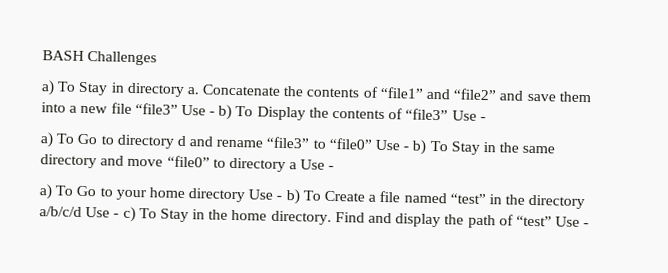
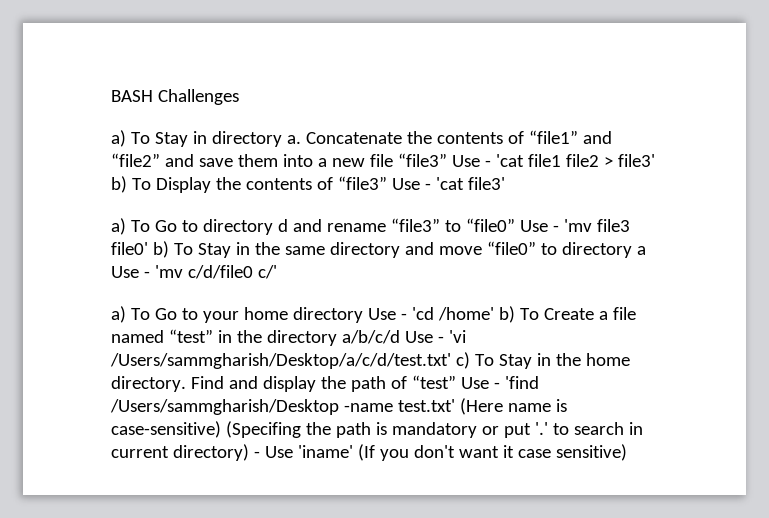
- Concatenate the contents of “file1” and “file2” and save them into a new file “file3” Use - b) To Display the contents of “file3” Use -
+ Concatenate the contents of “file1” and “file2” and save them into a new file “file3” Use - 'cat file1 file2 > file3' b) To Display the contents of “file3” Use - 'cat file3'
- a) To Go to directory d and rename “file3” to “file0” Use - b) To Stay in the same directory and move “file0” to directory a Use -
+ a) To Go to directory d and rename “file3” to “file0” Use - 'mv file3 file0' b) To Stay in the same directory and move “file0” to directory a Use - 'mv c/d/file0 c/'
- a) To Go to your home directory Use - b) To Create a file named “test” in the directory a/b/c/d Use - c) To Stay in the home directory.
+ a) To Go to your home directory Use - 'cd /home' b) To Create a file named “test” in the directory a/b/c/d Use - 'vi /Users/sammgharish/Desktop/a/c/d/test.txt' c) To Stay in the home directory.
- Find and display the path of “test” Use -
+ Find and display the path of “test” Use - 'find /Users/sammgharish/Desktop -name test.txt' (Here name is case-sensitive) (Specifing the path is mandatory or put '.' to search in current directory) - Use 'iname' (If you don't want it case sensitive)

